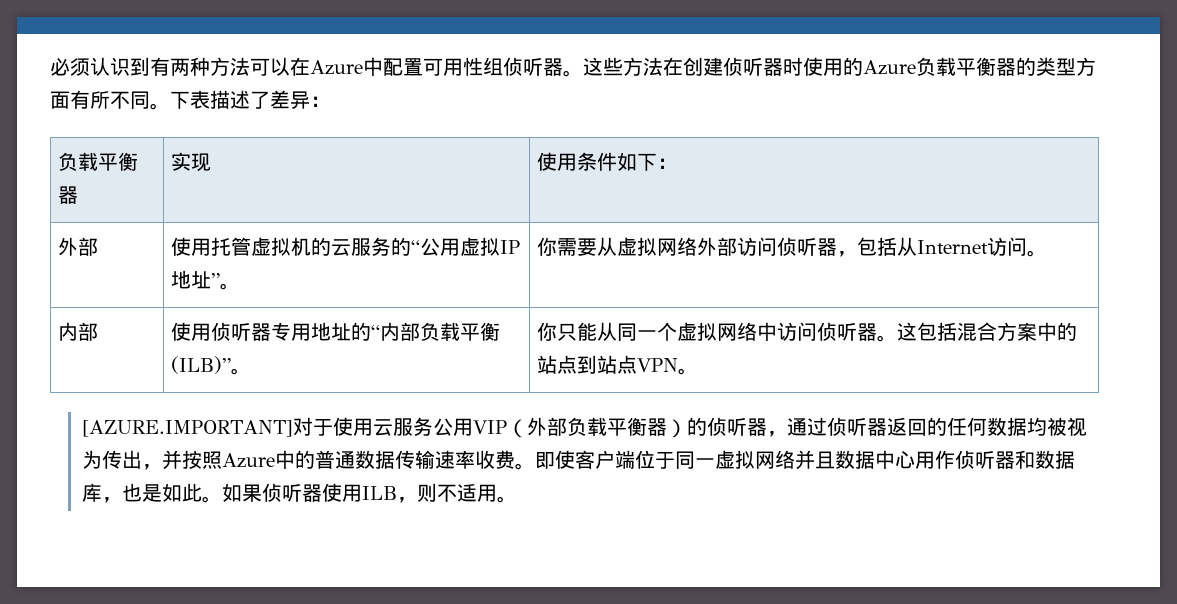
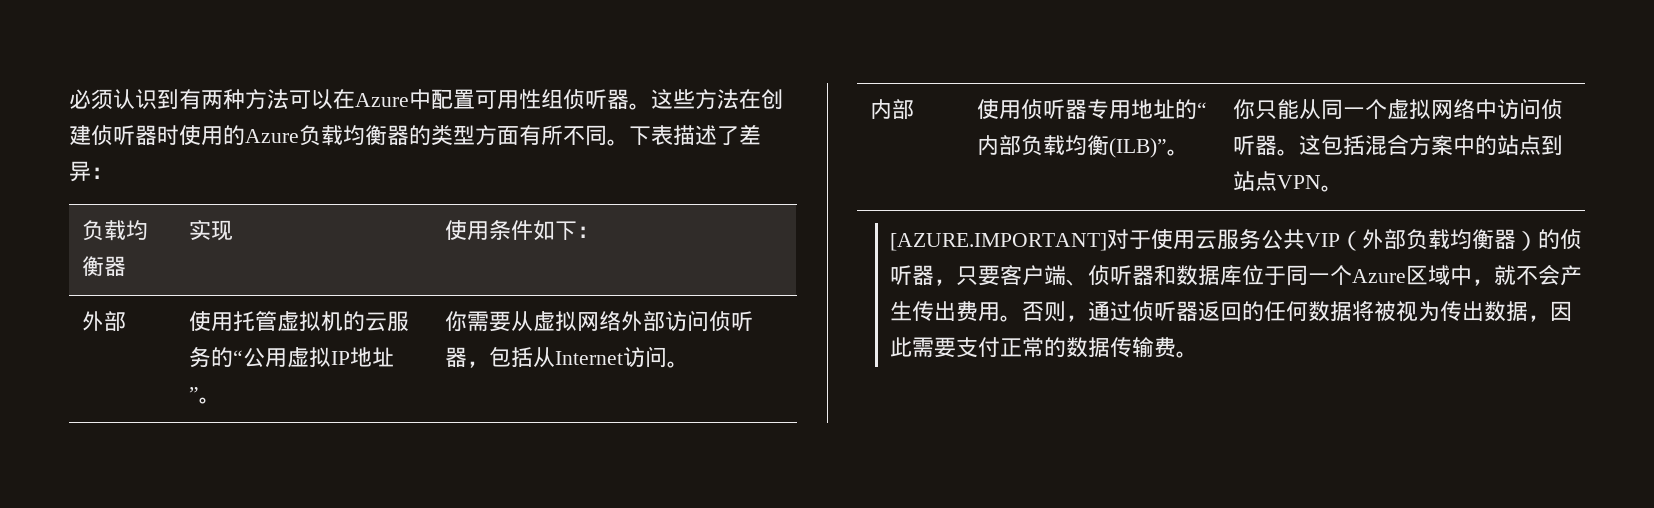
- 这些方法在创建侦听器时使用的Azure负载平衡器的类型方面有所不同。
+ 这些方法在创建侦听器时使用的Azure负载均衡器的类型方面有所不同。
- 负载平衡器 | 实现 | 使用条件如下：
+ 负载均衡器 | 实现 | 使用条件如下：
- 内部 | 使用侦听器专用地址的“内部负载平衡(ILB)”。 | 你只能从同一个虚拟网络中访问侦听器。这包括混合方案中的站点到站点VPN。
+ 内部 | 使用侦听器专用地址的“内部负载均衡(ILB)”。 | 你只能从同一个虚拟网络中访问侦听器。这包括混合方案中的站点到站点VPN。
- [AZURE.IMPORTANT]对于使用云服务公用VIP（外部负载平衡器）的侦听器，通过侦听器返回的任何数据均被视为传出，并按照Azure中的普通数据传输速率收费。即使客户端位于同一虚拟网络并且数据中心用作侦听器和数据库，也是如此。如果侦听器使用ILB，则不适用。
+ [AZURE.IMPORTANT]对于使用云服务公共VIP（外部负载均衡器）的侦听器，只要客户端、侦听器和数据库位于同一个Azure区域中，就不会产生传出费用。否则，通过侦听器返回的任何数据将被视为传出数据，因此需要支付正常的数据传输费。

